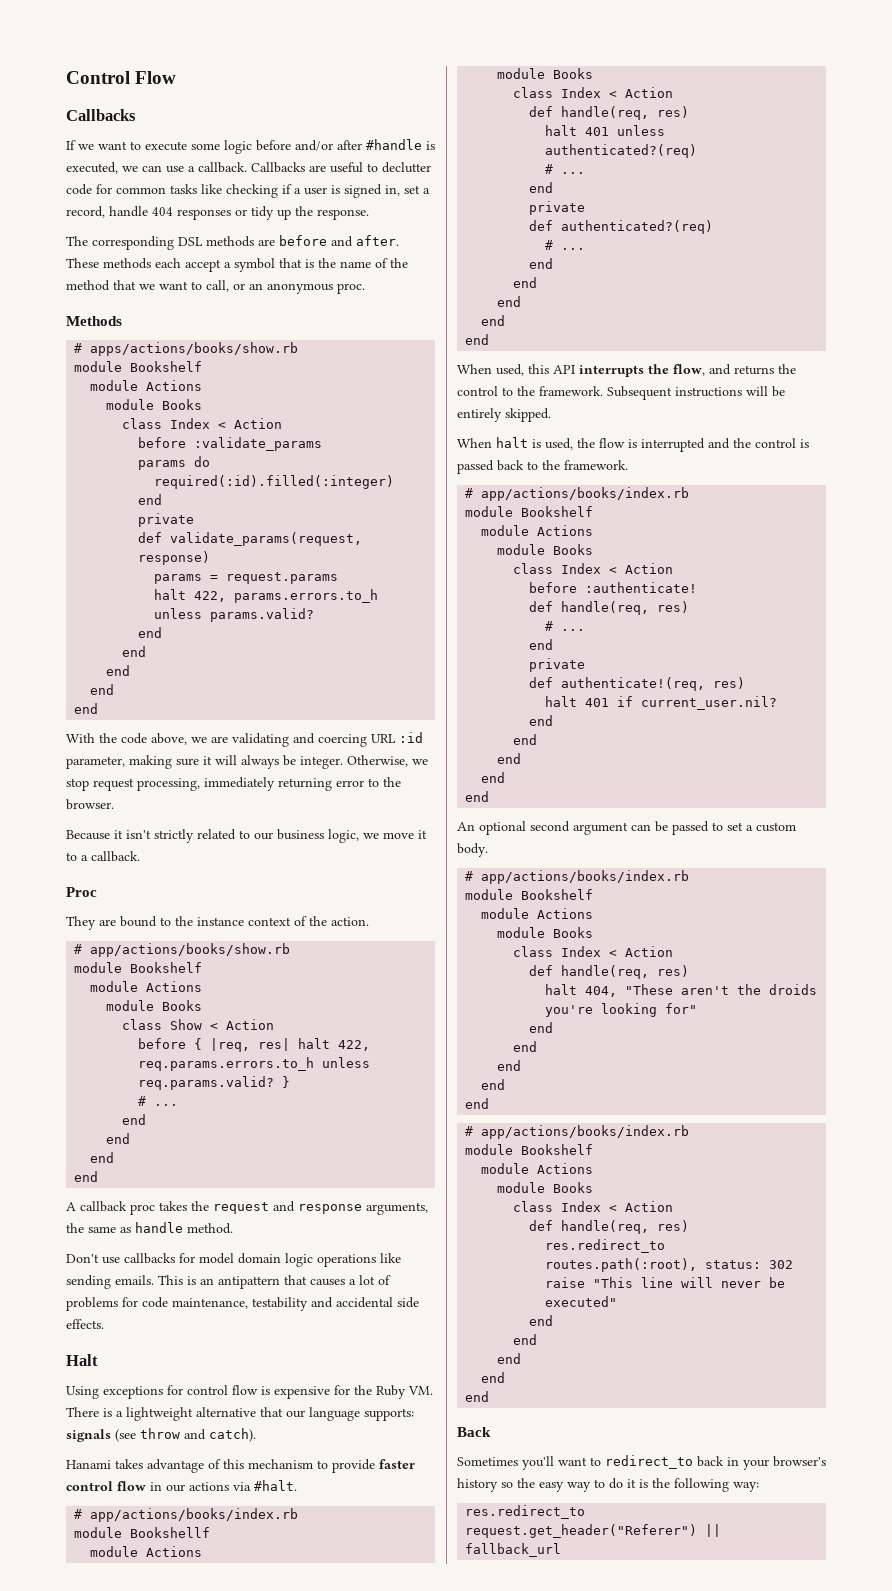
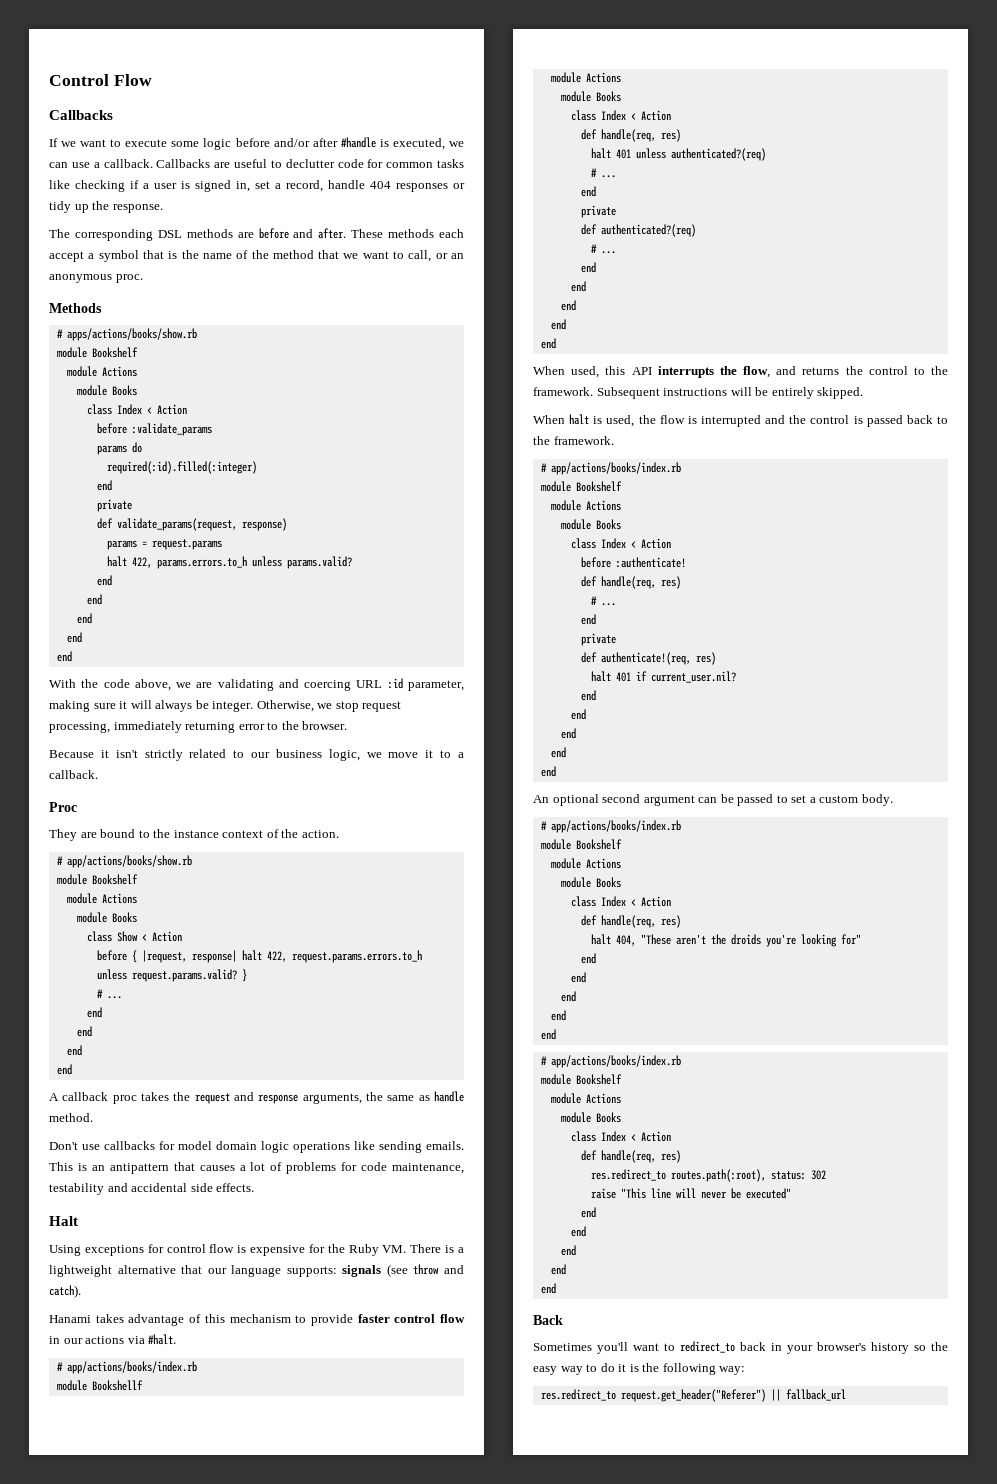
- before { |req, res| halt 422, req.params.errors.to_h unless req.params.valid?
+ before { |request, response| halt 422, request.params.errors.to_h unless request.params.valid?

